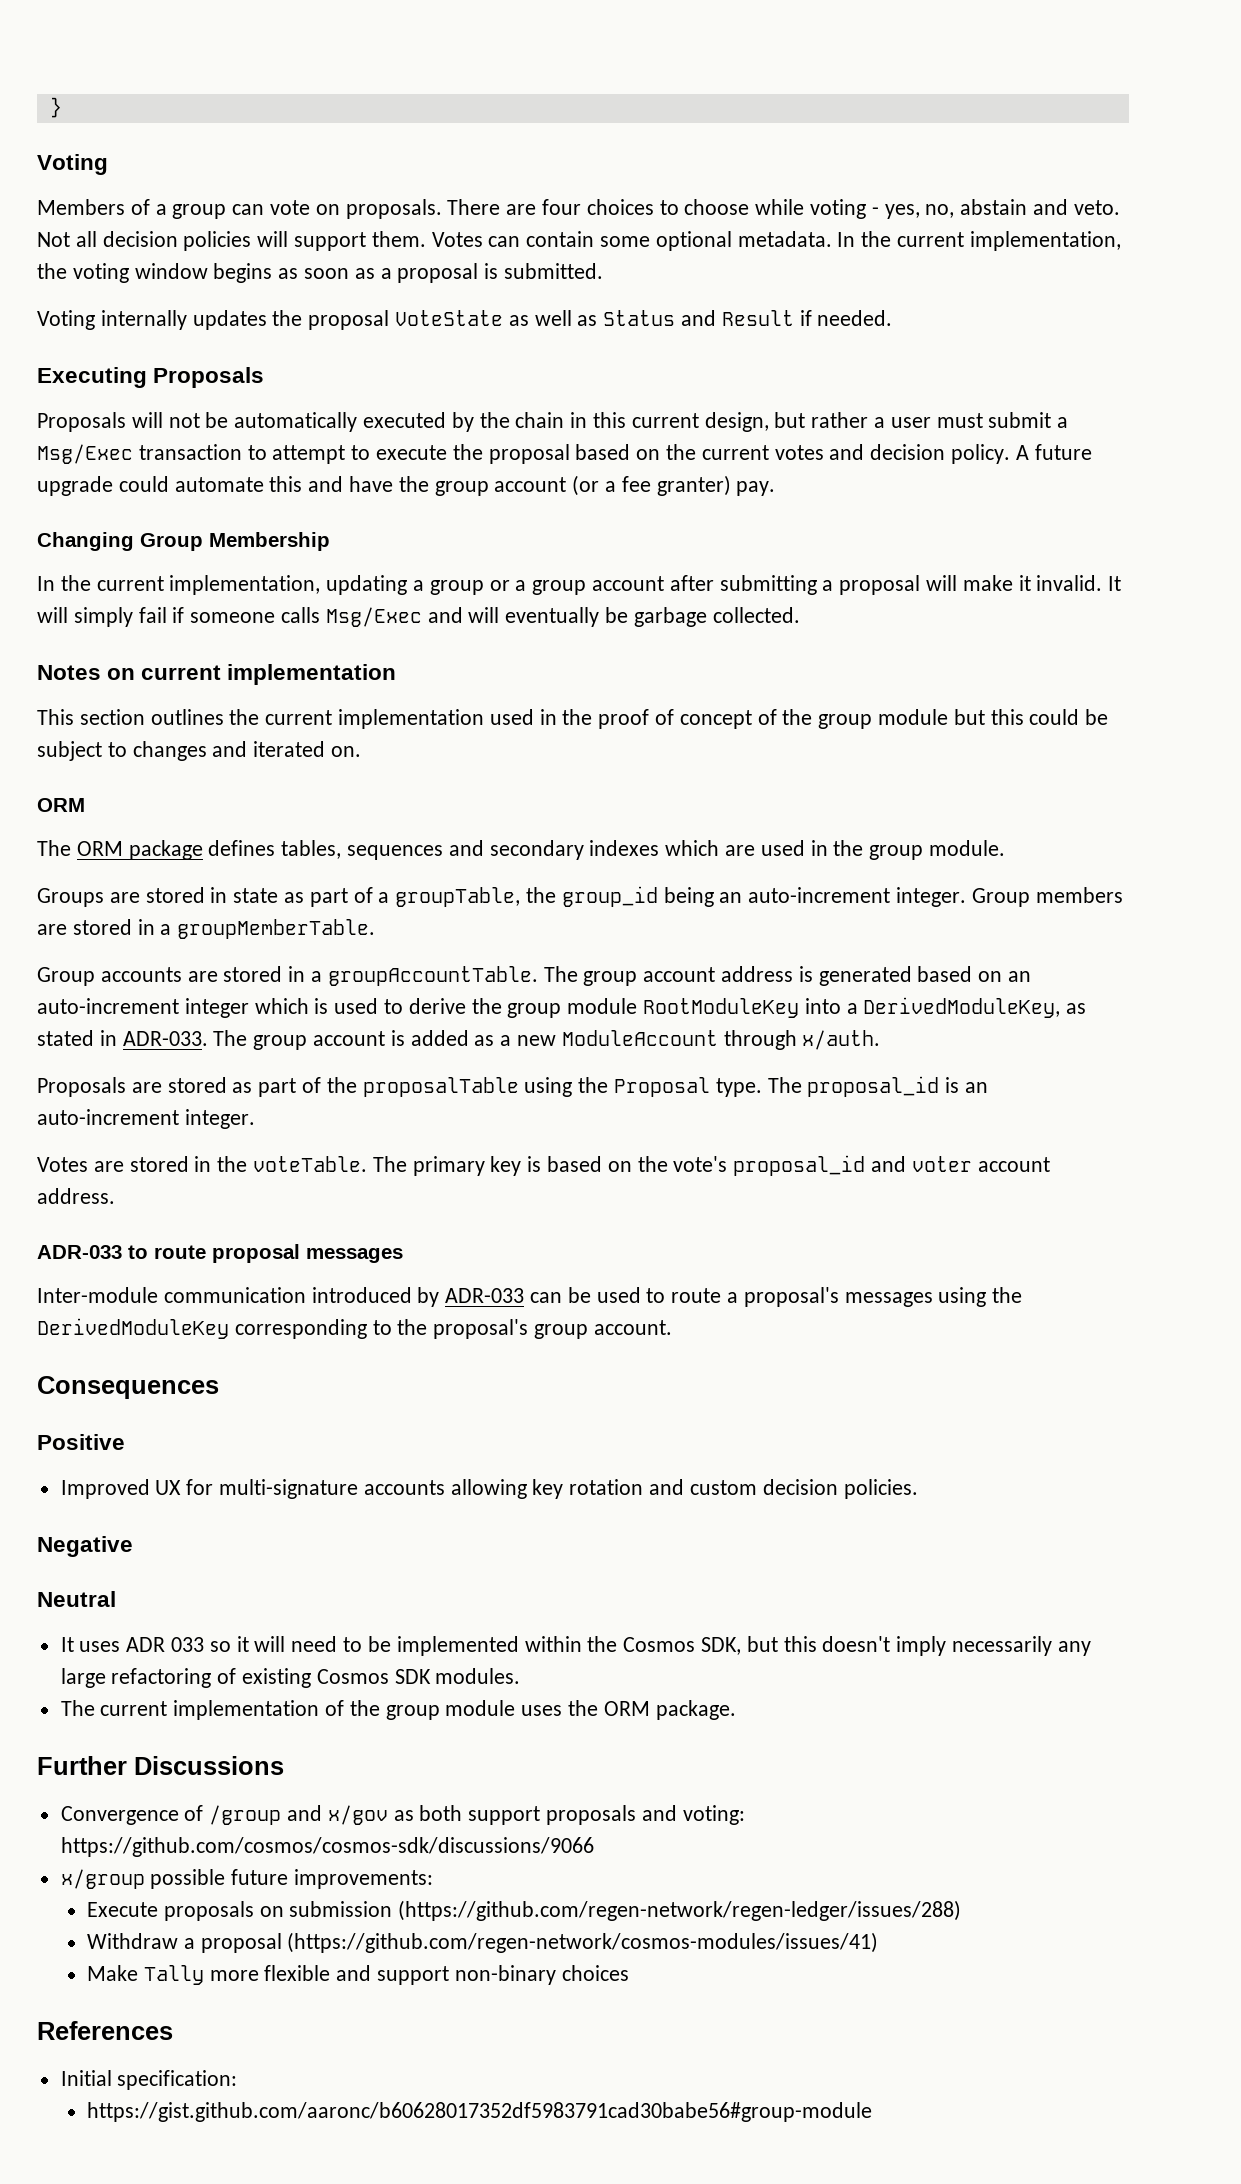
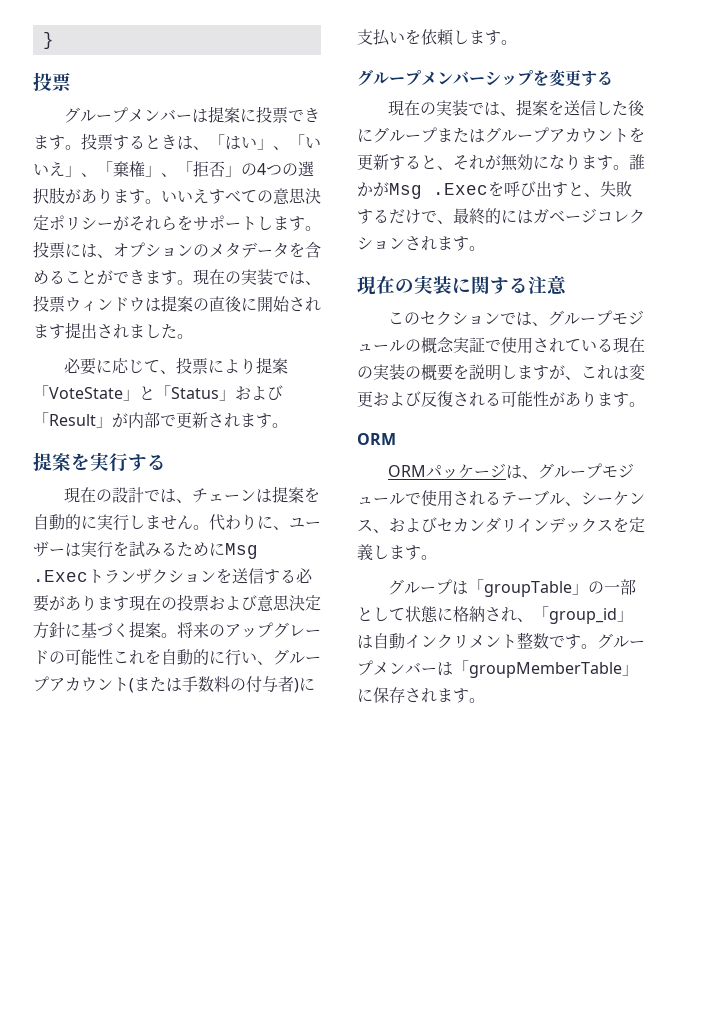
  }
- Voting
- Members of a group can vote on proposals. There are four choices to choose while voting - yes, no, abstain and veto. Not all decision policies will support them. Votes can contain some optional metadata. In the current implementation, the voting window begins as soon as a proposal is submitted.
- Voting internally updates the proposal VoteState as well as Status and Result if needed.
- Executing Proposals
- Proposals will not be automatically executed by the chain in this current design, but rather a user must submit a Msg/Exec transaction to attempt to execute the proposal based on the current votes and decision policy. A future upgrade could automate this and have the group account (or a fee granter) pay.
- Changing Group Membership
- In the current implementation, updating a group or a group account after submitting a proposal will make it invalid. It will simply fail if someone calls Msg/Exec and will eventually be garbage collected.
- Notes on current implementation
- This section outlines the current implementation used in the proof of concept of the group module but this could be subject to changes and iterated on.
+ 投票
+ グループメンバーは提案に投票できます。投票するときは、「はい」、「いいえ」、「棄権」、「拒否」の4つの選択肢があります。いいえすべての意思決定ポリシーがそれらをサポートします。投票には、オプションのメタデータを含めることができます。現在の実装では、投票ウィンドウは提案の直後に開始されます提出されました。
+ 必要に応じて、投票により提案「VoteState」と「Status」および「Result」が内部で更新されます。
+ 提案を実行する
+ 現在の設計では、チェーンは提案を自動的に実行しません。代わりに、ユーザーは実行を試みるためにMsg .Execトランザクションを送信する必要があります現在の投票および意思決定方針に基づく提案。将来のアップグレードの可能性これを自動的に行い、グループアカウント(または手数料の付与者)に支払いを依頼します。
+ グループメンバーシップを変更する
+ 現在の実装では、提案を送信した後にグループまたはグループアカウントを更新すると、それが無効になります。誰かがMsg .Execを呼び出すと、失敗するだけで、最終的にはガベージコレクションされます。
+ 現在の実装に関する注意
+ このセクションでは、グループモジュールの概念実証で使用されている現在の実装の概要を説明しますが、これは変更および反復される可能性があります。
  ORM
- The ORM package defines tables, sequences and secondary indexes which are used in the group module.
- Groups are stored in state as part of a groupTable, the group_id being an auto-increment integer. Group members are stored in a groupMemberTable.
- Group accounts are stored in a groupAccountTable. The group account address is generated based on an auto-increment integer which is used to derive the group module RootModuleKey into a DerivedModuleKey, as stated in ADR-033. The group account is added as a new ModuleAccount through x/auth.
- Proposals are stored as part of the proposalTable using the Proposal type. The proposal_id is an auto-increment integer.
- Votes are stored in the voteTable. The primary key is based on the vote's proposal_id and voter account address.
- ADR-033 to route proposal messages
- Inter-module communication introduced by ADR-033 can be used to route a proposal's messages using the DerivedModuleKey corresponding to the proposal's group account.
- Consequences
- Positive
- Improved UX for multi-signature accounts allowing key rotation and custom decision policies.
- Negative
- Neutral
- It uses ADR 033 so it will need to be implemented within the Cosmos SDK, but this doesn't imply necessarily any large refactoring of existing Cosmos SDK modules.
- The current implementation of the group module uses the ORM package.
- Further Discussions
- Convergence of /group and x/gov as both support proposals and voting: https://github.com/cosmos/cosmos-sdk/discussions/9066
- x/group possible future improvements:
- Execute proposals on submission (https://github.com/regen-network/regen-ledger/issues/288)
- Withdraw a proposal (https://github.com/regen-network/cosmos-modules/issues/41)
- Make Tally more flexible and support non-binary choices
- References
- Initial specification:
- https://gist.github.com/aaronc/b60628017352df5983791cad30babe56#group-module
+ ORMパッケージは、グループモジュールで使用されるテーブル、シーケンス、およびセカンダリインデックスを定義します。
+ グループは「groupTable」の一部として状態に格納され、「group_id」は自動インクリメント整数です。グループメンバーは「groupMemberTable」に保存されます。

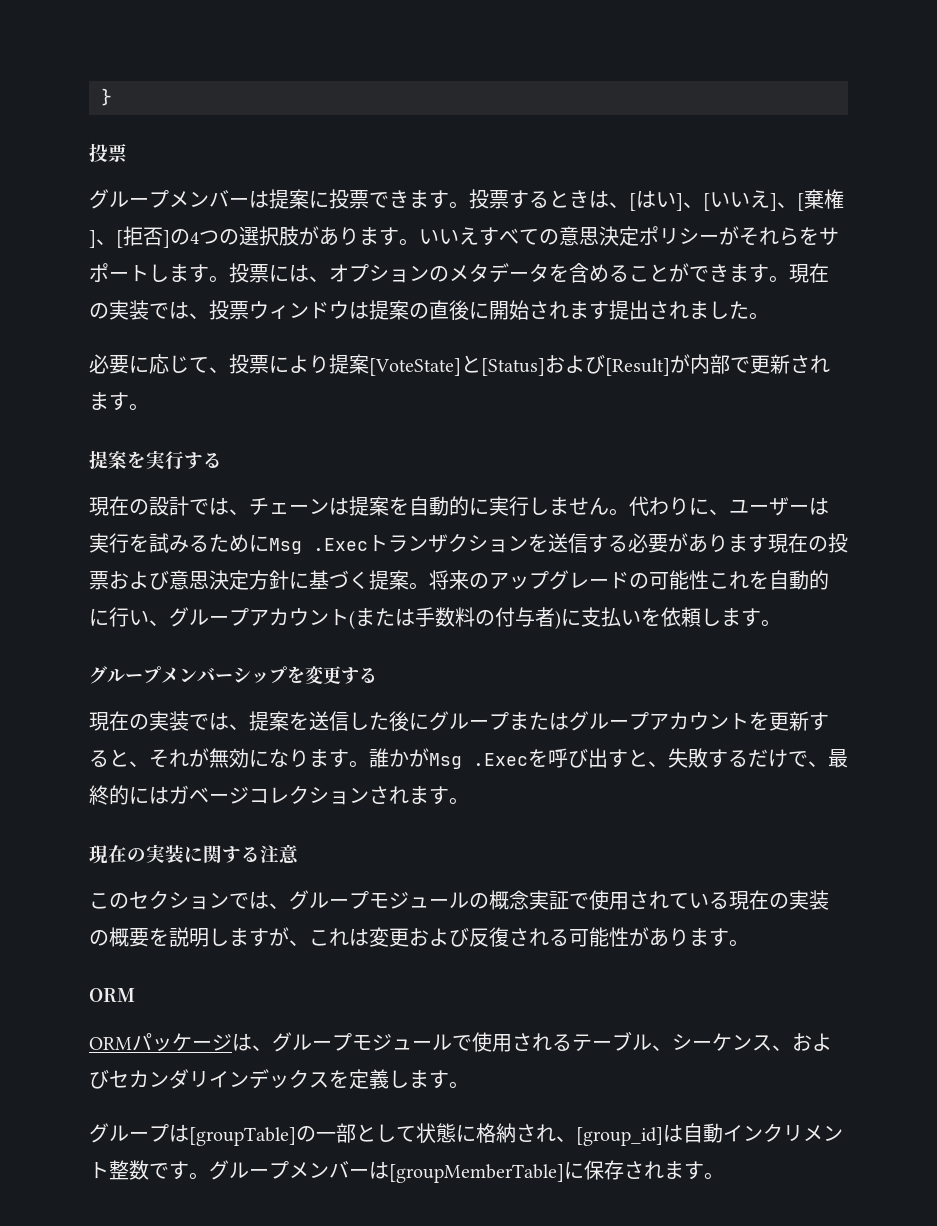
- 投票するときは、「はい」、「いいえ」、「棄権」、「拒否」の4つの選択肢があります。
+ 投票するときは、[はい]、[いいえ]、[棄権]、[拒否]の4つの選択肢があります。
- 必要に応じて、投票により提案「VoteState」と「Status」および「Result」が内部で更新されます。
+ 必要に応じて、投票により提案[VoteState]と[Status]および[Result]が内部で更新されます。
- グループは「groupTable」の一部として状態に格納され、「group_id」は自動インクリメント整数です。
+ グループは[groupTable]の一部として状態に格納され、[group_id]は自動インクリメント整数です。
- グループメンバーは「groupMemberTable」に保存されます。
+ グループメンバーは[groupMemberTable]に保存されます。

